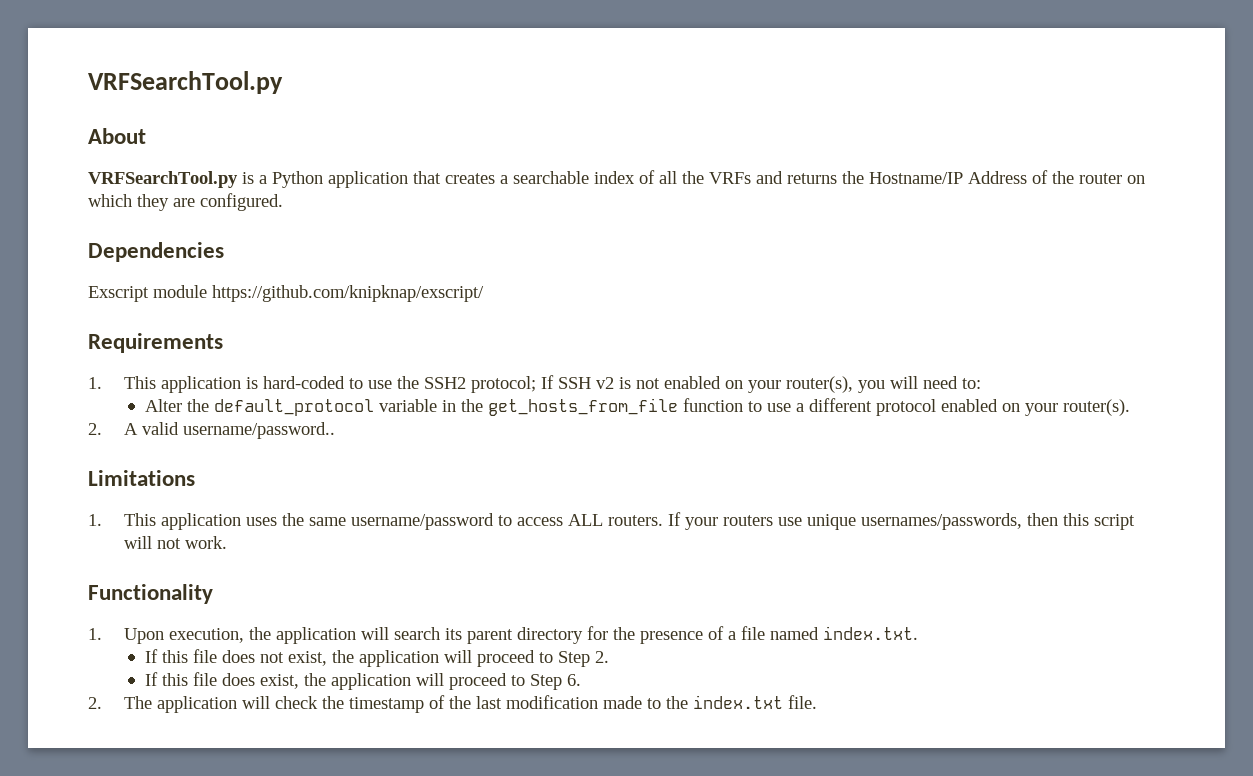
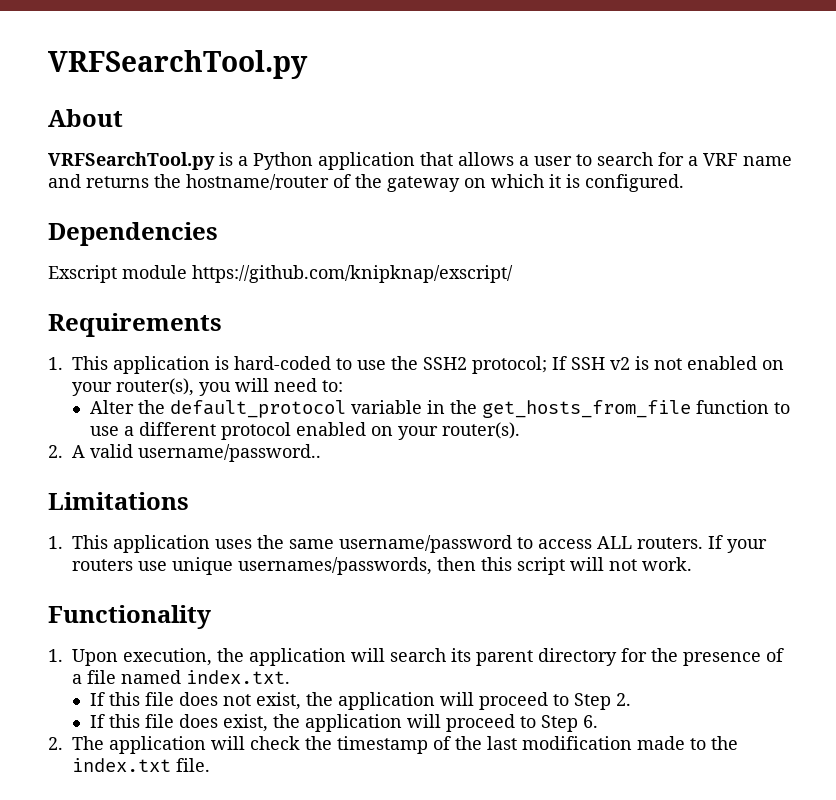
- VRFSearchTool.py is a Python application that creates a searchable index of all the VRFs and returns the Hostname/IP Address of the router on which they are configured.
+ VRFSearchTool.py is a Python application that allows a user to search for a VRF name and returns the hostname/router of the gateway on which it is configured.

